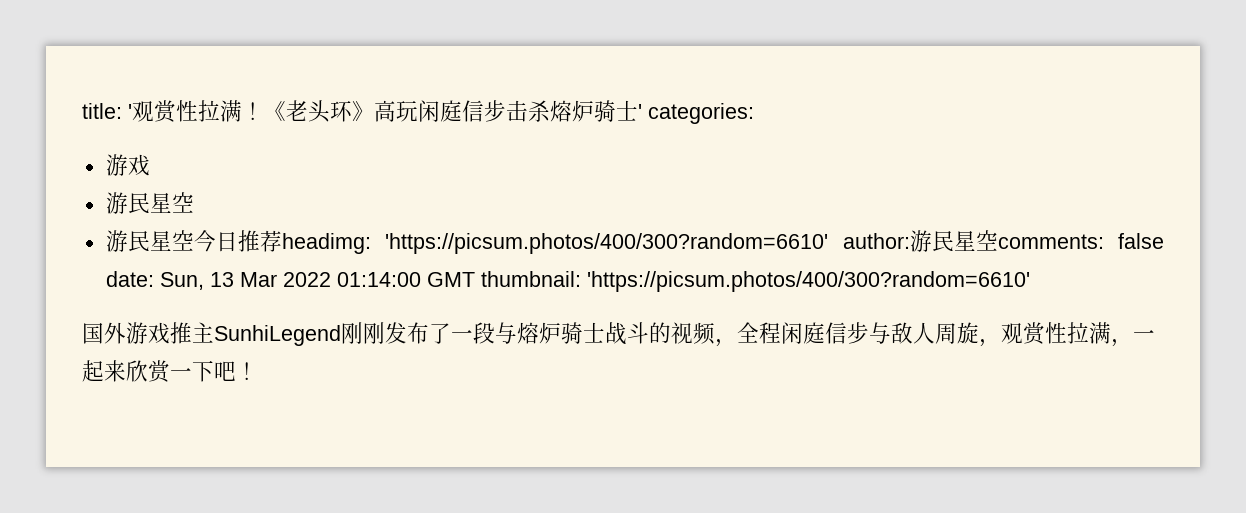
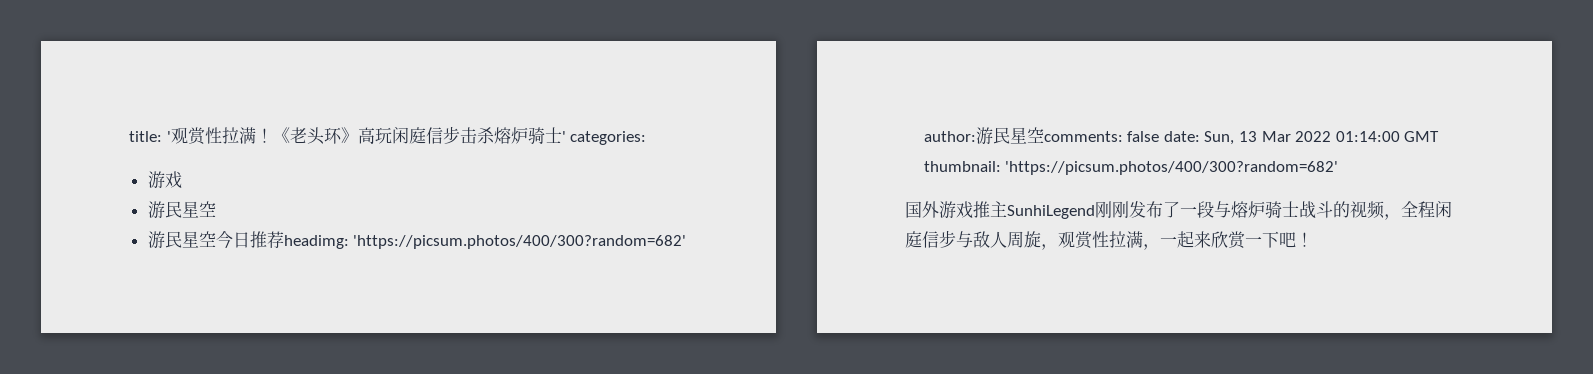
- 游民星空今日推荐headimg: 'https://picsum.photos/400/300?random=6610' author:游民星空comments: false date: Sun, 13 Mar 2022 01:14:00 GMT thumbnail: 'https://picsum.photos/400/300?random=6610'
+ 游民星空今日推荐headimg: 'https://picsum.photos/400/300?random=682' author:游民星空comments: false date: Sun, 13 Mar 2022 01:14:00 GMT thumbnail: 'https://picsum.photos/400/300?random=682'

